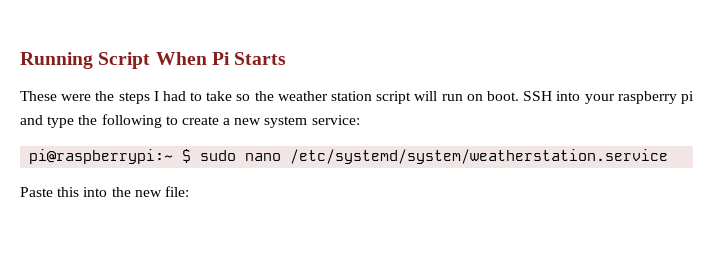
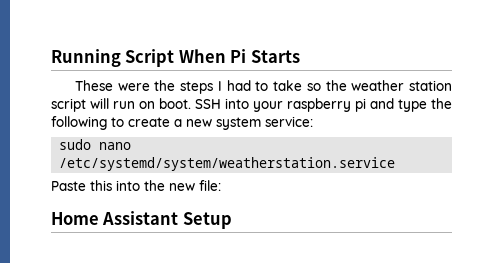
- pi@raspberrypi:~ $ sudo nano /etc/systemd/system/weatherstation.service
+ sudo nano /etc/systemd/system/weatherstation.service
+ Home Assistant Setup

